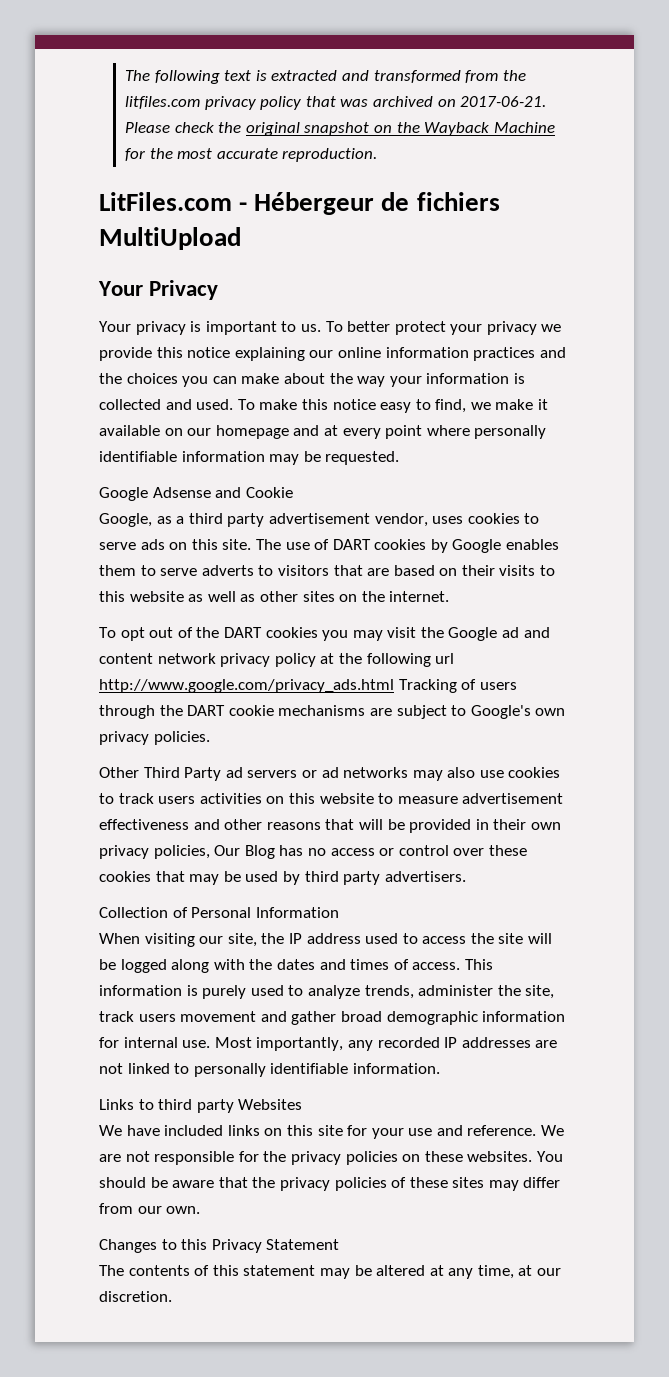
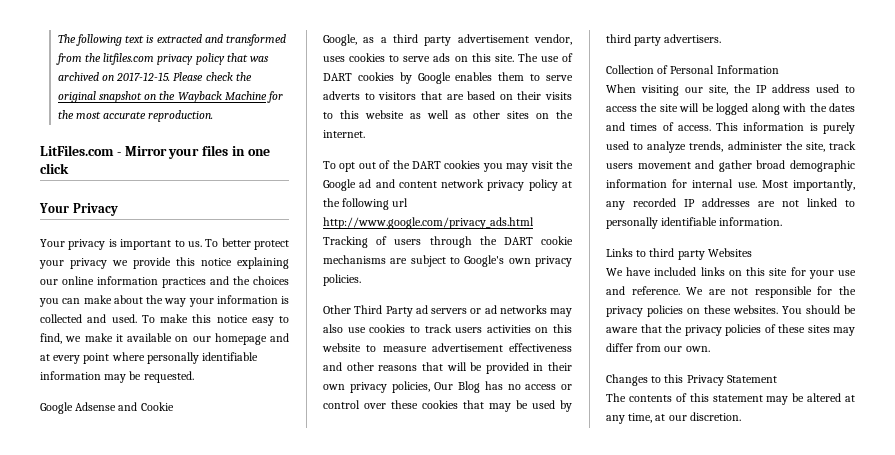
- The following text is extracted and transformed from the litfiles.com privacy policy that was archived on 2017-06-21.
+ The following text is extracted and transformed from the litfiles.com privacy policy that was archived on 2017-12-15.
- LitFiles.com - Hébergeur de fichiers MultiUpload
+ LitFiles.com - Mirror your files in one click

